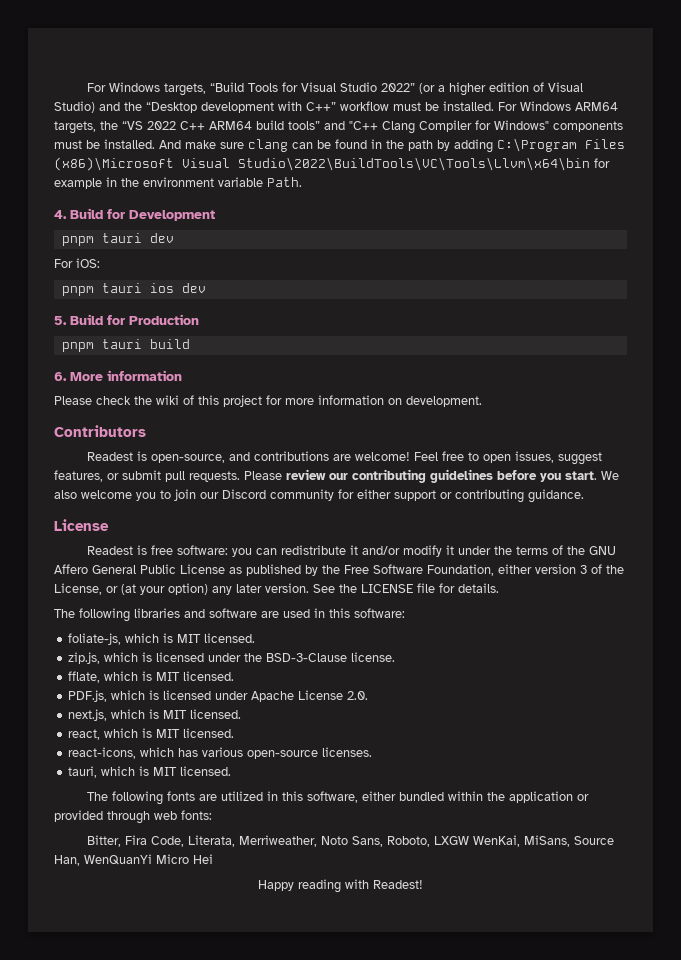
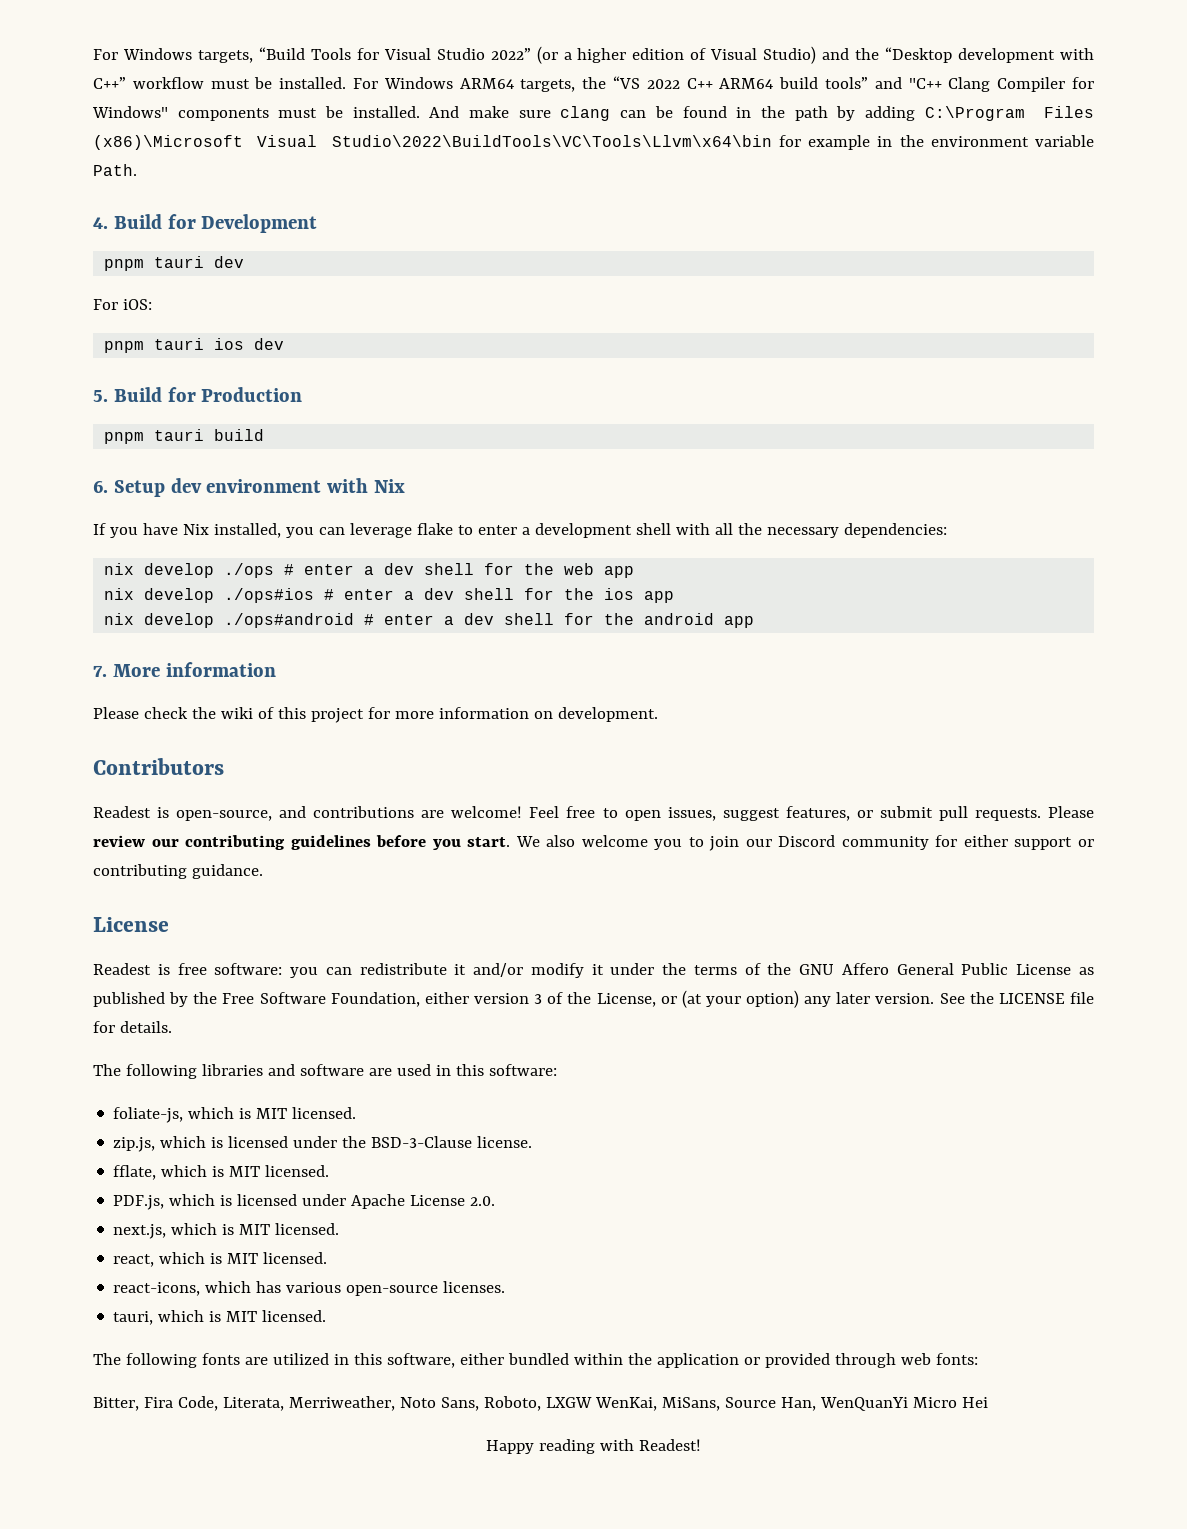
- 6. More information
+ 6. Setup dev environment with Nix
+ If you have Nix installed, you can leverage flake to enter a development shell with all the necessary dependencies:
+ nix develop ./ops # enter a dev shell for the web app
+ nix develop ./ops#ios # enter a dev shell for the ios app
+ nix develop ./ops#android # enter a dev shell for the android app
+ 7. More information

